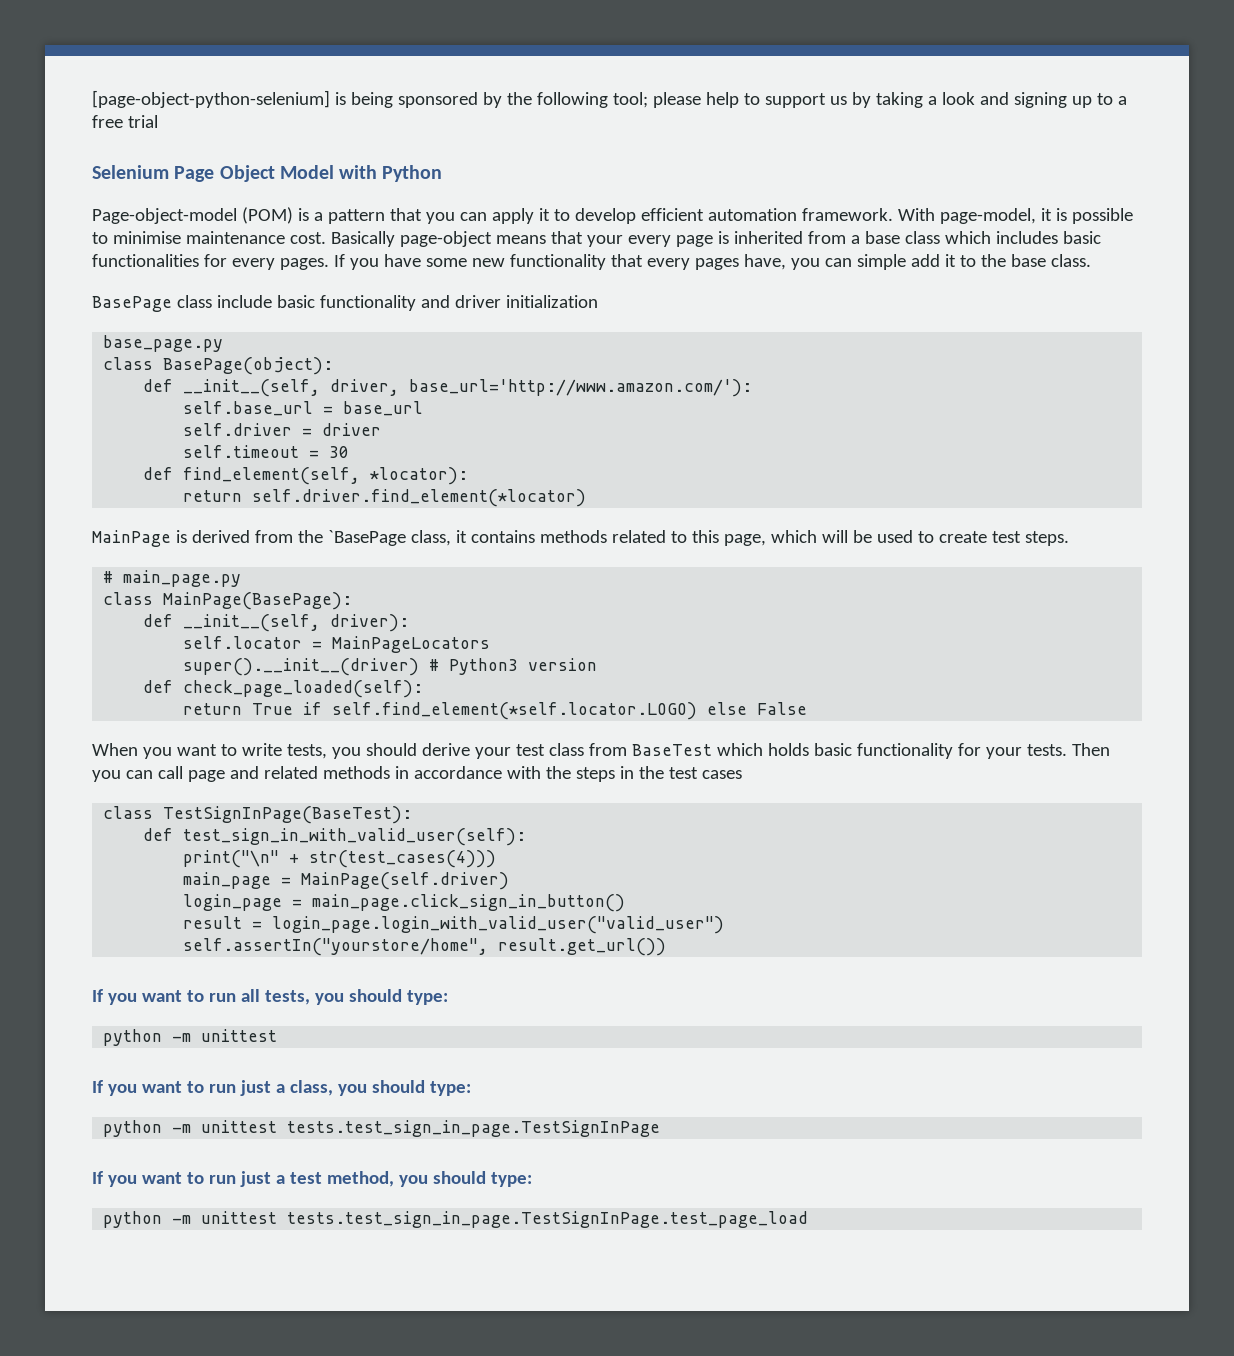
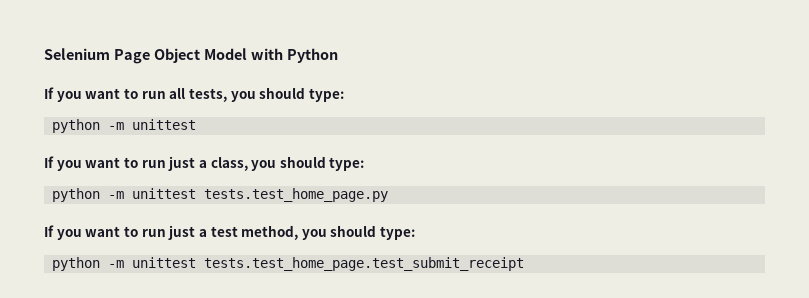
- [page-object-python-selenium] is being sponsored by the following tool; please help to support us by taking a look and signing up to a free trial
- Page-object-model (POM) is a pattern that you can apply it to develop efficient automation framework. With page-model, it is possible to minimise maintenance cost. Basically page-object means that your every page is inherited from a base class which includes basic functionalities for every pages. If you have some new functionality that every pages have, you can simple add it to the base class.
- BasePage class include basic functionality and driver initialization
- base_page.py
- class BasePage(object):
- def __init__(self, driver, base_url='http://www.amazon.com/'):
- self.base_url = base_url
- self.driver = driver
- self.timeout = 30
- def find_element(self, *locator):
- return self.driver.find_element(*locator)
- MainPage is derived from the `BasePage class, it contains methods related to this page, which will be used to create test steps.
- # main_page.py
- class MainPage(BasePage):
- def __init__(self, driver):
- self.locator = MainPageLocators
- super().__init__(driver) # Python3 version
- def check_page_loaded(self):
- return True if self.find_element(*self.locator.LOGO) else False
- When you want to write tests, you should derive your test class from BaseTest which holds basic functionality for your tests. Then you can call page and related methods in accordance with the steps in the test cases
- class TestSignInPage(BaseTest):
- def test_sign_in_with_valid_user(self):
- print("\n" + str(test_cases(4)))
- main_page = MainPage(self.driver)
- login_page = main_page.click_sign_in_button()
- result = login_page.login_with_valid_user("valid_user")
- self.assertIn("yourstore/home", result.get_url())
- python -m unittest tests.test_sign_in_page.TestSignInPage
+ python -m unittest tests.test_home_page.py
- python -m unittest tests.test_sign_in_page.TestSignInPage.test_page_load
+ python -m unittest tests.test_home_page.test_submit_receipt

